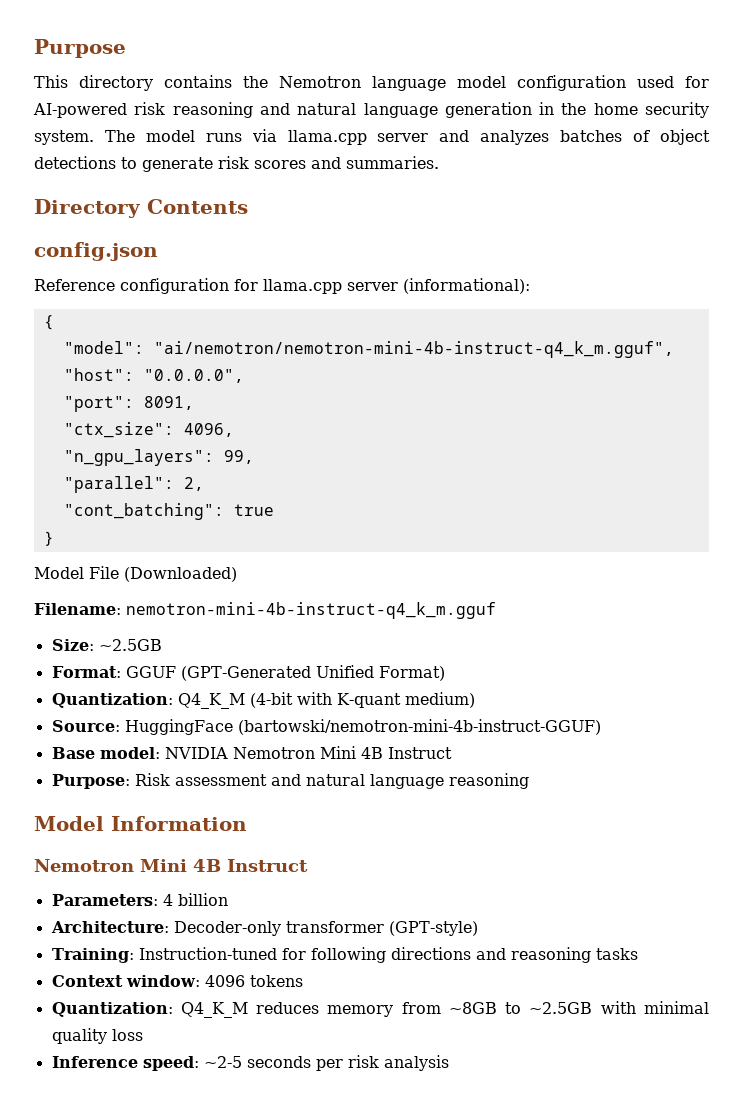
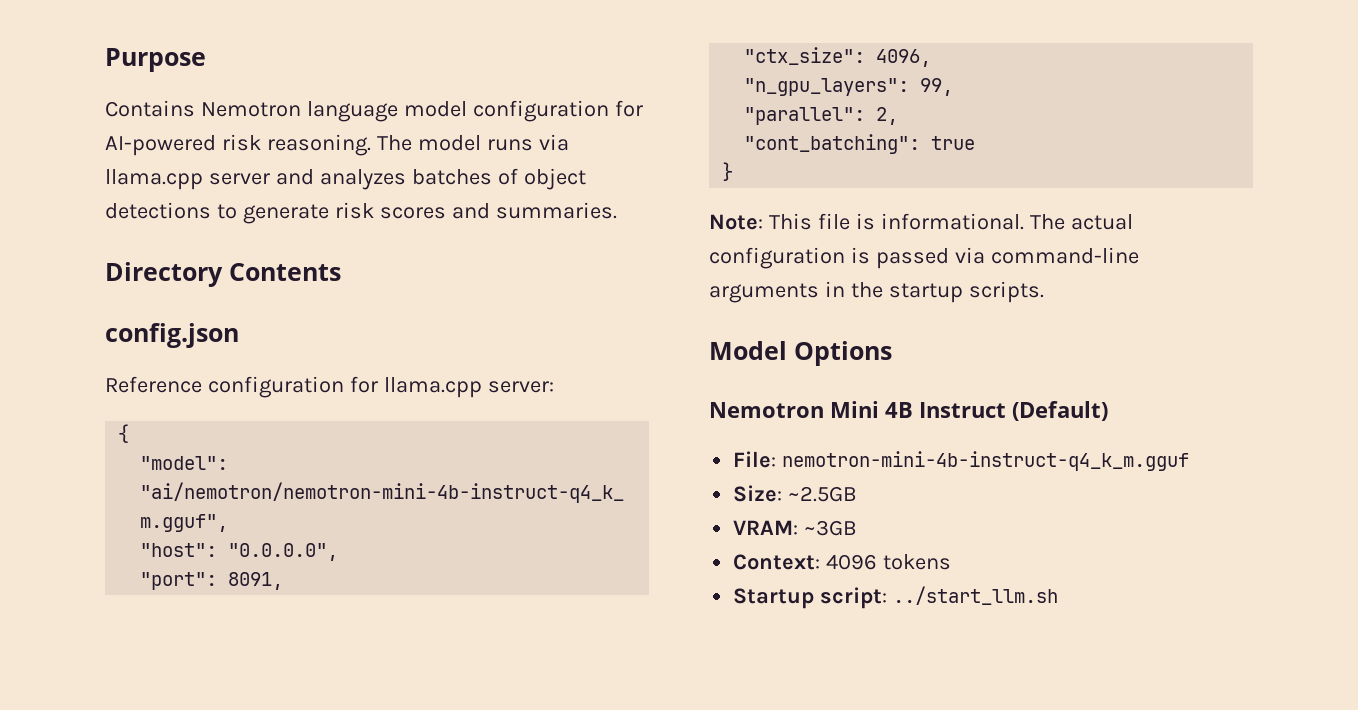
- This directory contains the Nemotron language model configuration used for AI-powered risk reasoning and natural language generation in the home security system.
+ Contains Nemotron language model configuration for AI-powered risk reasoning.
- Reference configuration for llama.cpp server (informational):
+ Reference configuration for llama.cpp server:
- Model File (Downloaded)
- Filename: nemotron-mini-4b-instruct-q4_k_m.gguf
+ Note: This file is informational. The actual configuration is passed via command-line arguments in the startup scripts.
+ Model Options
+ Nemotron Mini 4B Instruct (Default)
+ File: nemotron-mini-4b-instruct-q4_k_m.gguf
  Size: ~2.5GB
- Format: GGUF (GPT-Generated Unified Format)
- Quantization: Q4_K_M (4-bit with K-quant medium)
- Source: HuggingFace (bartowski/nemotron-mini-4b-instruct-GGUF)
- Base model: NVIDIA Nemotron Mini 4B Instruct
- Purpose: Risk assessment and natural language reasoning
- Model Information
- Nemotron Mini 4B Instruct
- Parameters: 4 billion
- Architecture: Decoder-only transformer (GPT-style)
- Training: Instruction-tuned for following directions and reasoning tasks
- Context window: 4096 tokens
- Quantization: Q4_K_M reduces memory from ~8GB to ~2.5GB with minimal quality loss
- Inference speed: ~2-5 seconds per risk analysis
+ VRAM: ~3GB
+ Context: 4096 tokens
+ Startup script: ../start_llm.sh

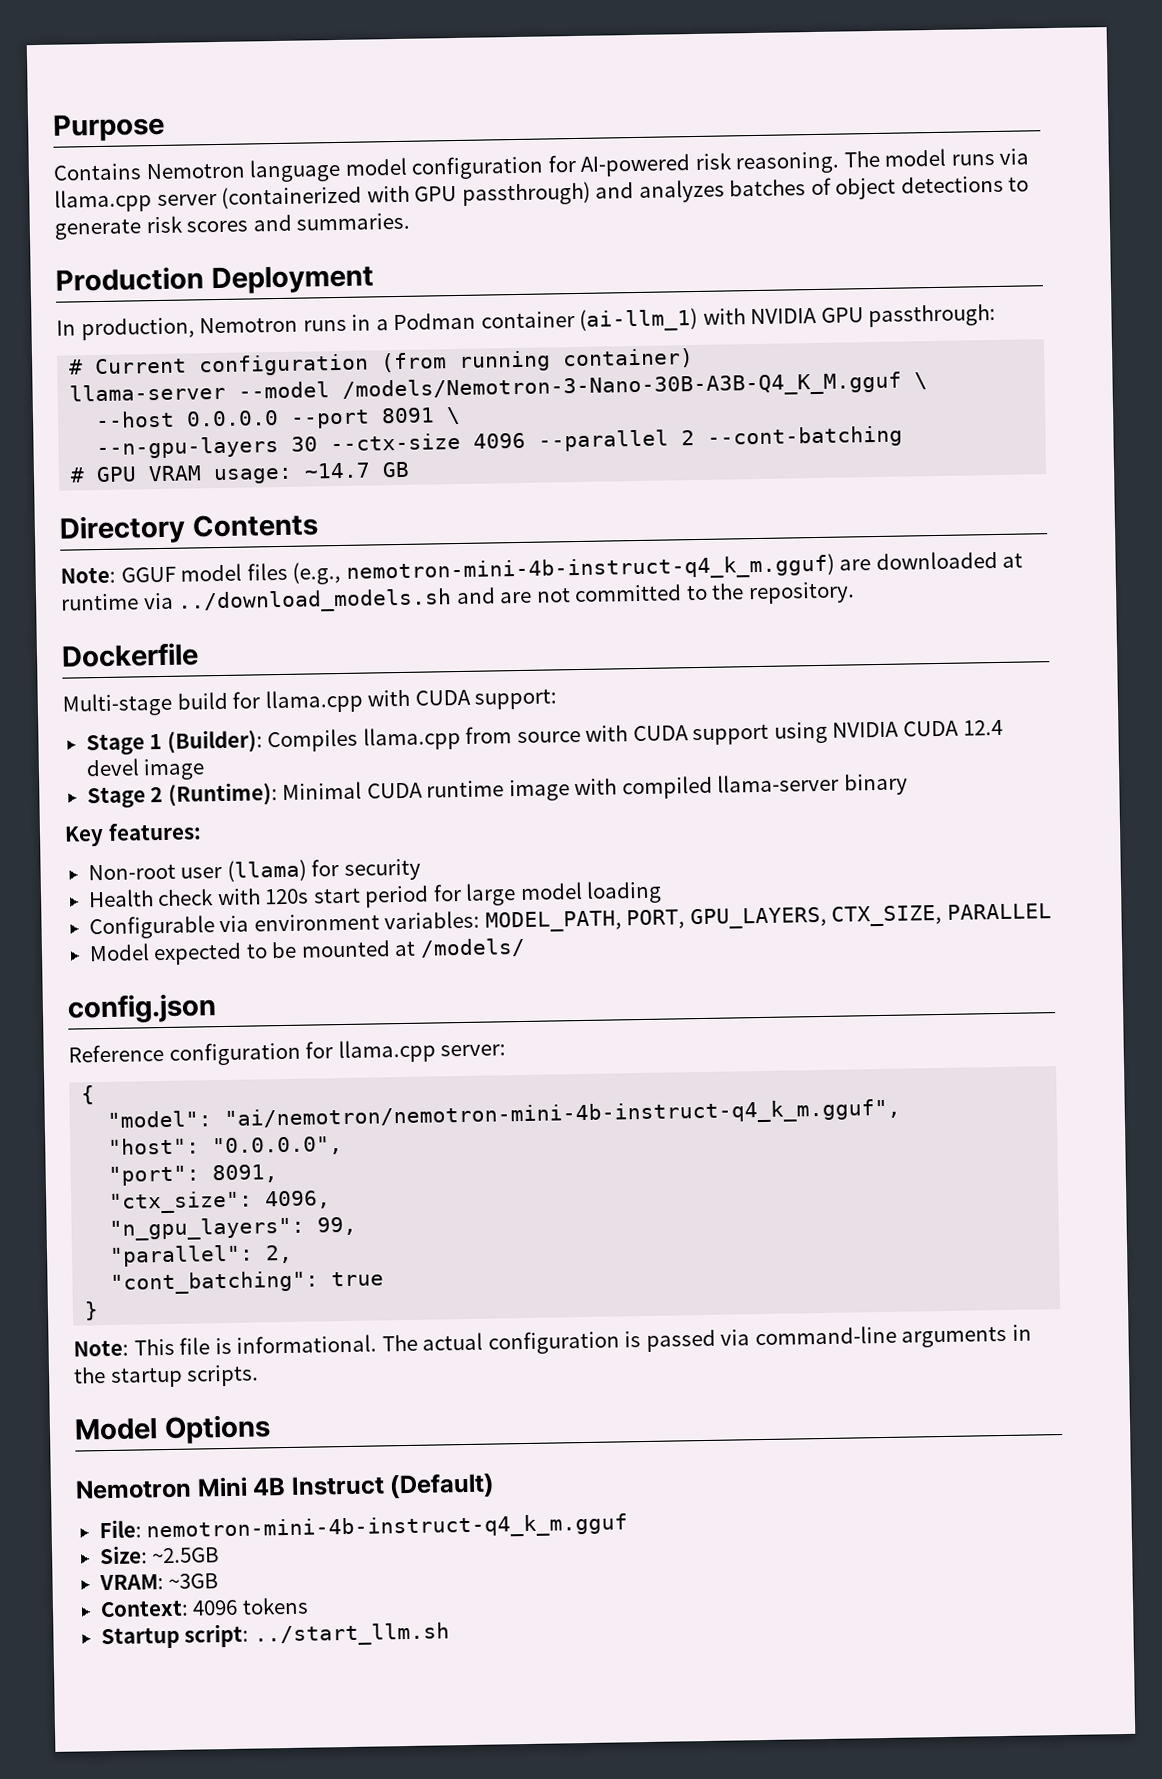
- The model runs via llama.cpp server and analyzes batches of object detections to generate risk scores and summaries.
+ The model runs via llama.cpp server (containerized with GPU passthrough) and analyzes batches of object detections to generate risk scores and summaries.
+ Production Deployment
+ In production, Nemotron runs in a Podman container (ai-llm_1) with NVIDIA GPU passthrough:
+ # Current configuration (from running container)
+ llama-server --model /models/Nemotron-3-Nano-30B-A3B-Q4_K_M.gguf \
+ --host 0.0.0.0 --port 8091 \
+ --n-gpu-layers 30 --ctx-size 4096 --parallel 2 --cont-batching
+ # GPU VRAM usage: ~14.7 GB
  Directory Contents
+ Note: GGUF model files (e.g., nemotron-mini-4b-instruct-q4_k_m.gguf) are downloaded at runtime via ../download_models.sh and are not committed to the repository.
+ Dockerfile
+ Multi-stage build for llama.cpp with CUDA support:
+ Stage 1 (Builder): Compiles llama.cpp from source with CUDA support using NVIDIA CUDA 12.4 devel image
+ Stage 2 (Runtime): Minimal CUDA runtime image with compiled llama-server binary
+ Key features:
+ Non-root user (llama) for security
+ Health check with 120s start period for large model loading
+ Configurable via environment variables: MODEL_PATH, PORT, GPU_LAYERS, CTX_SIZE, PARALLEL
+ Model expected to be mounted at /models/

